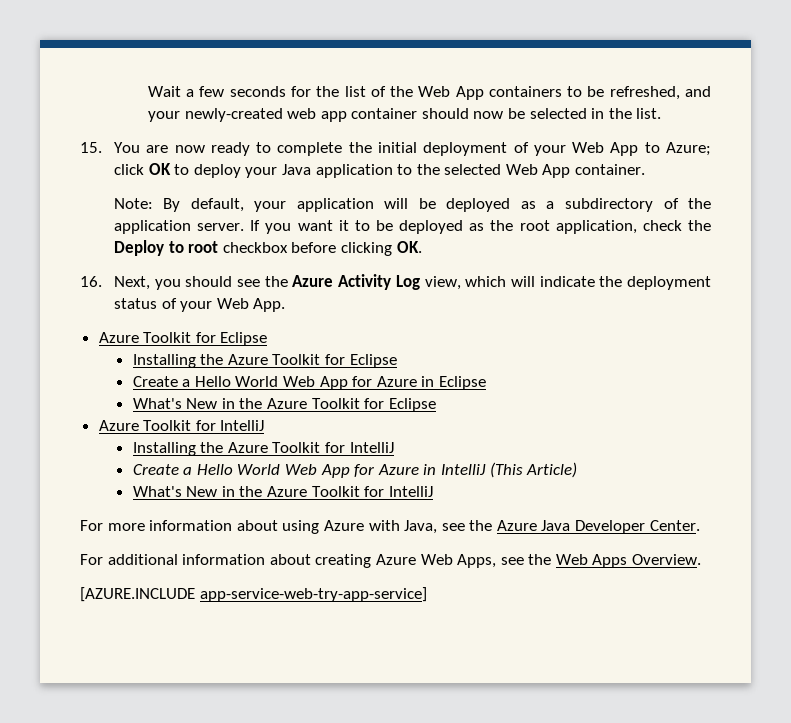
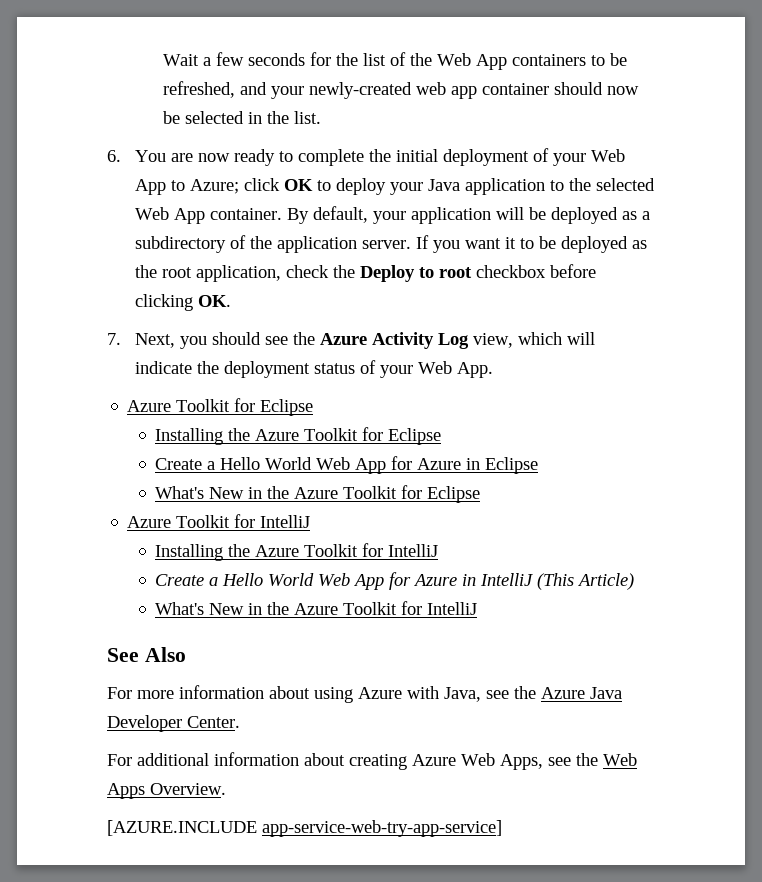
- 15. You are now ready to complete the initial deployment of your Web App to Azure; click OK to deploy your Java application to the selected Web App container.
- Note: By default, your application will be deployed as a subdirectory of the application server.
+ 6. You are now ready to complete the initial deployment of your Web App to Azure; click OK to deploy your Java application to the selected Web App container. By default, your application will be deployed as a subdirectory of the application server.
- 16. Next, you should see the Azure Activity Log view, which will indicate the deployment status of your Web App.
+ 7. Next, you should see the Azure Activity Log view, which will indicate the deployment status of your Web App.
+ See Also

